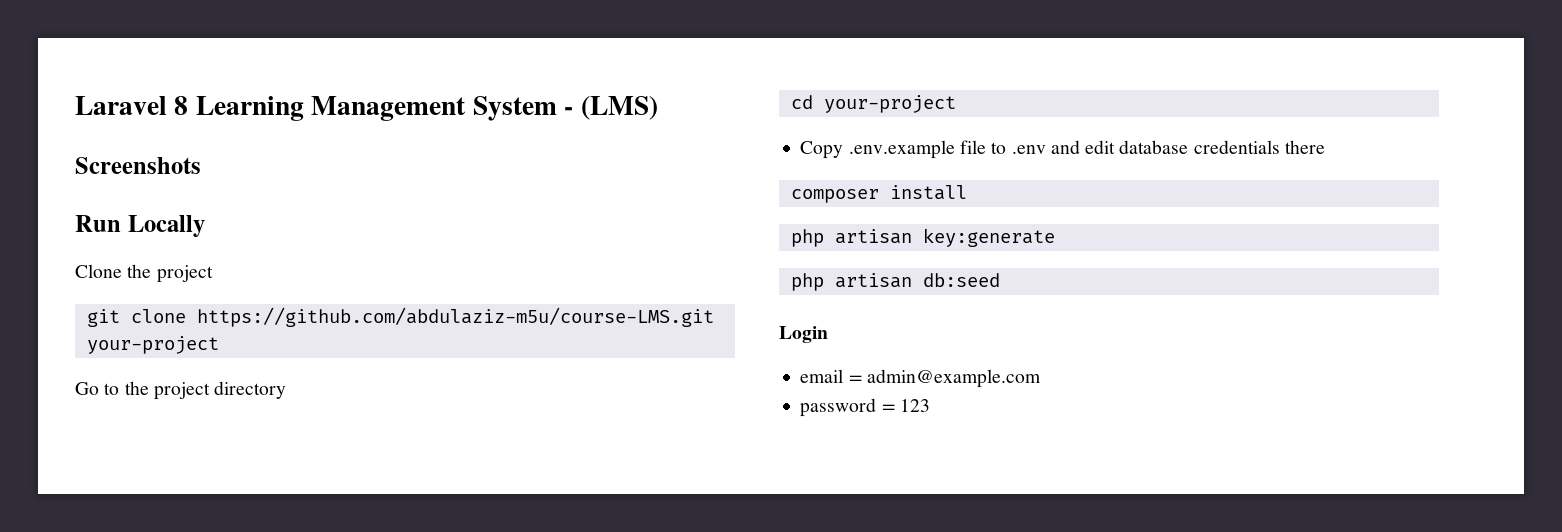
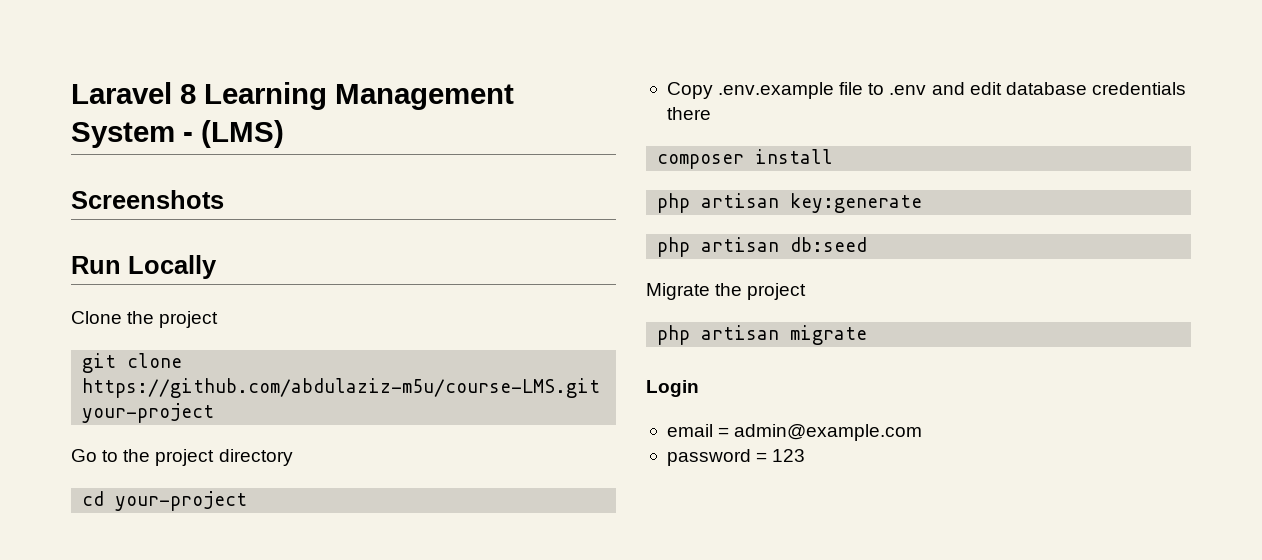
+ Migrate the project
+ php artisan migrate

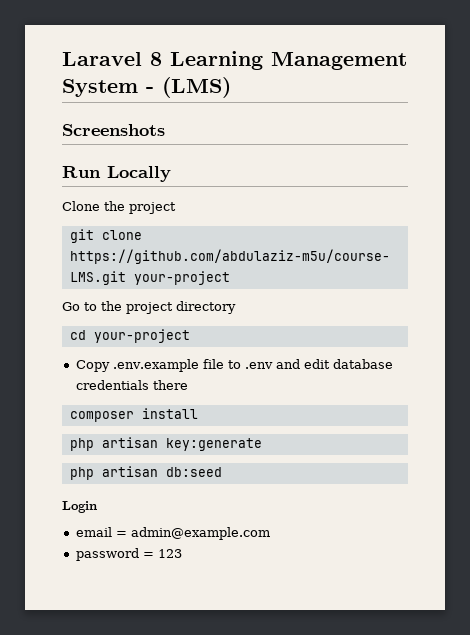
- Migrate the project
- php artisan migrate

